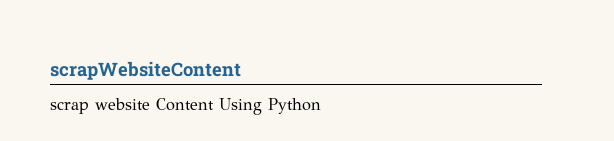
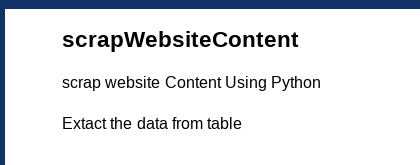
+ Extact the data from table

